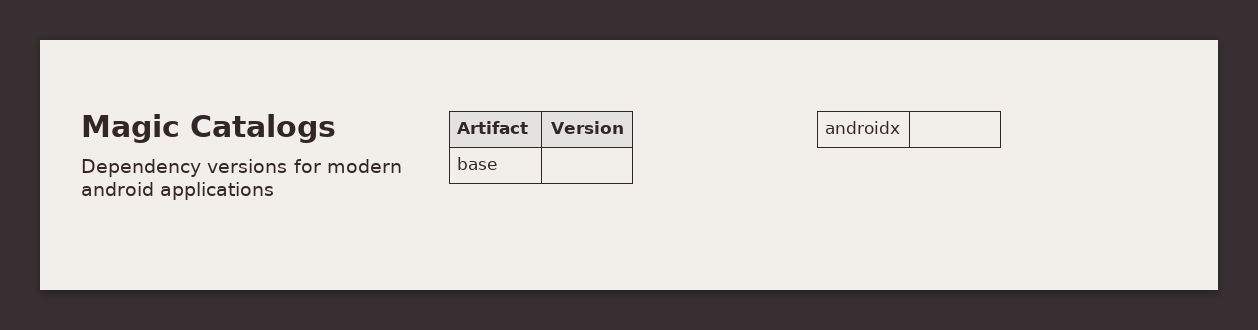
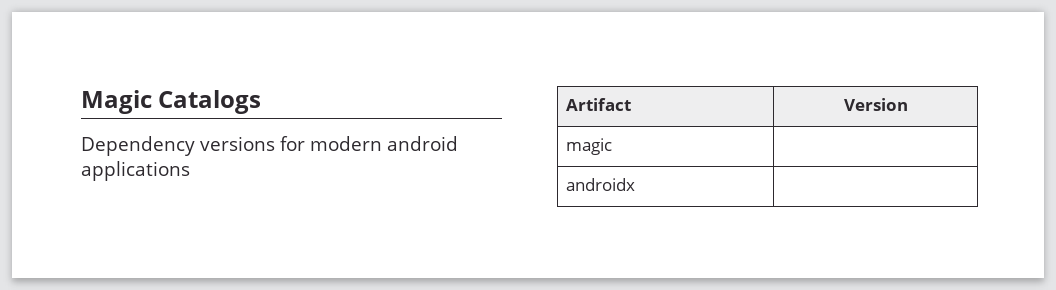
- base |
+ magic |

